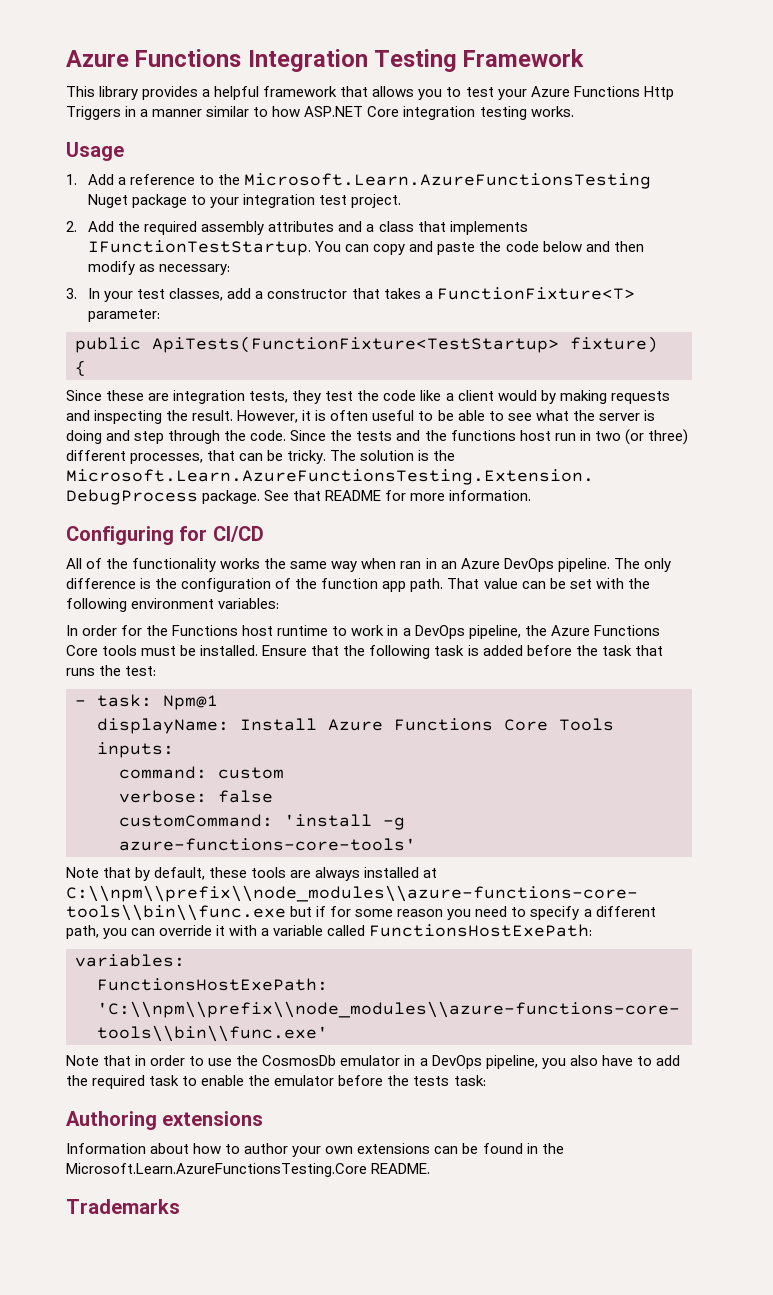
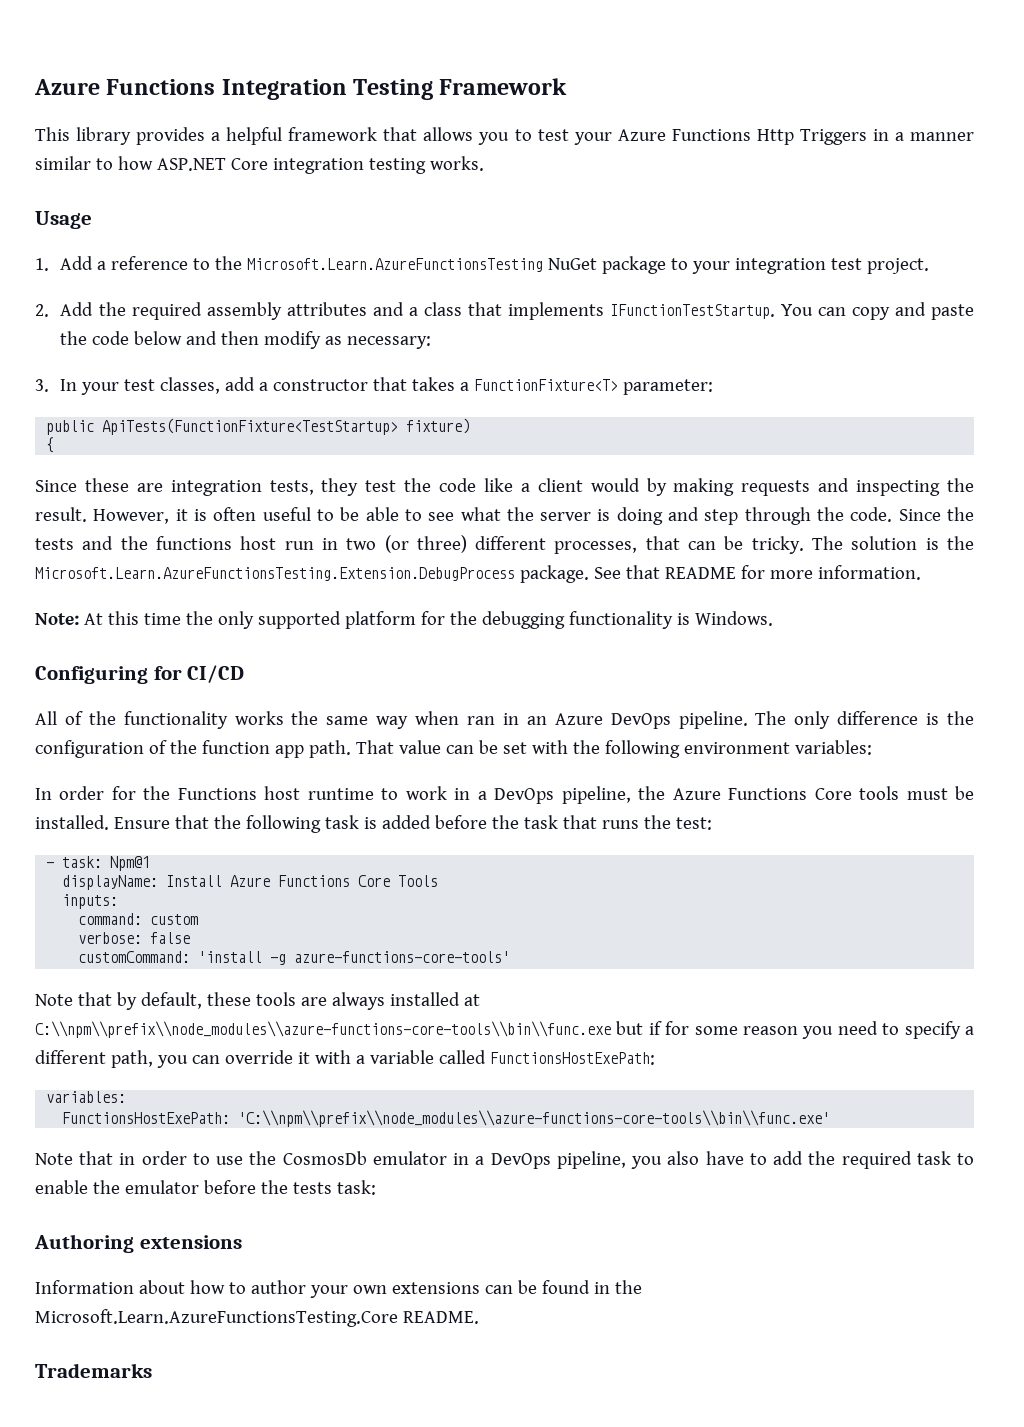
- 1. Add a reference to the Microsoft.Learn.AzureFunctionsTesting Nuget package to your integration test project.
+ 1. Add a reference to the Microsoft.Learn.AzureFunctionsTesting NuGet package to your integration test project.
+ Note: At this time the only supported platform for the debugging functionality is Windows.

